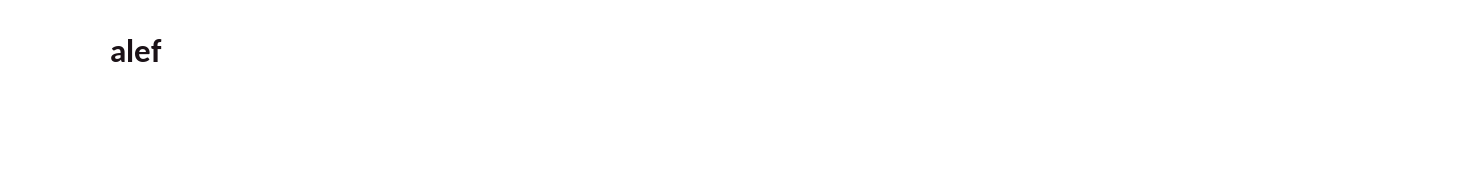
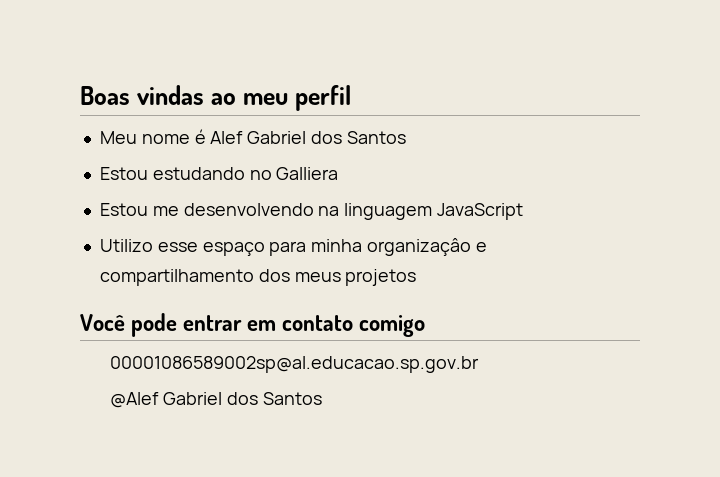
- alef
+ Boas vindas ao meu perfil
+ Meu nome é Alef Gabriel dos Santos
+ Estou estudando no Galliera
+ Estou me desenvolvendo na linguagem JavaScript
+ Utilizo esse espaço para minha organizaçâo e compartilhamento dos meus projetos
+ Você pode entrar em contato comigo
+ 00001086589002sp@al.educacao.sp.gov.br
+ @Alef Gabriel dos Santos

